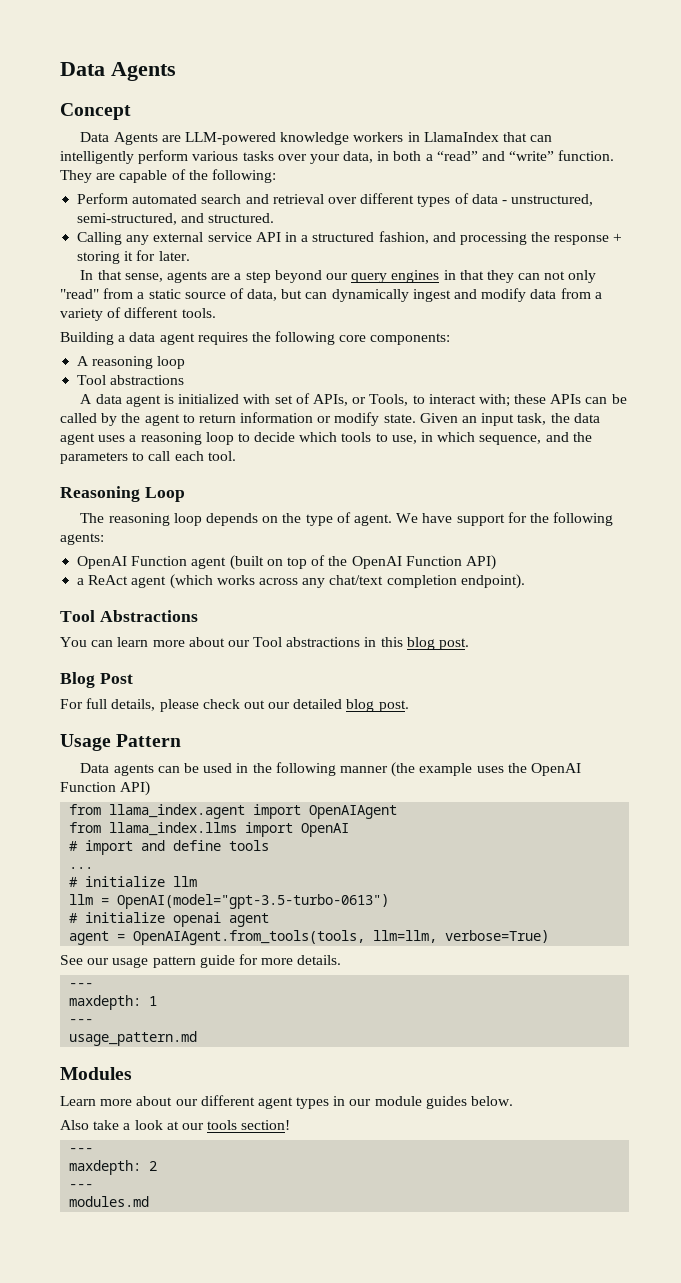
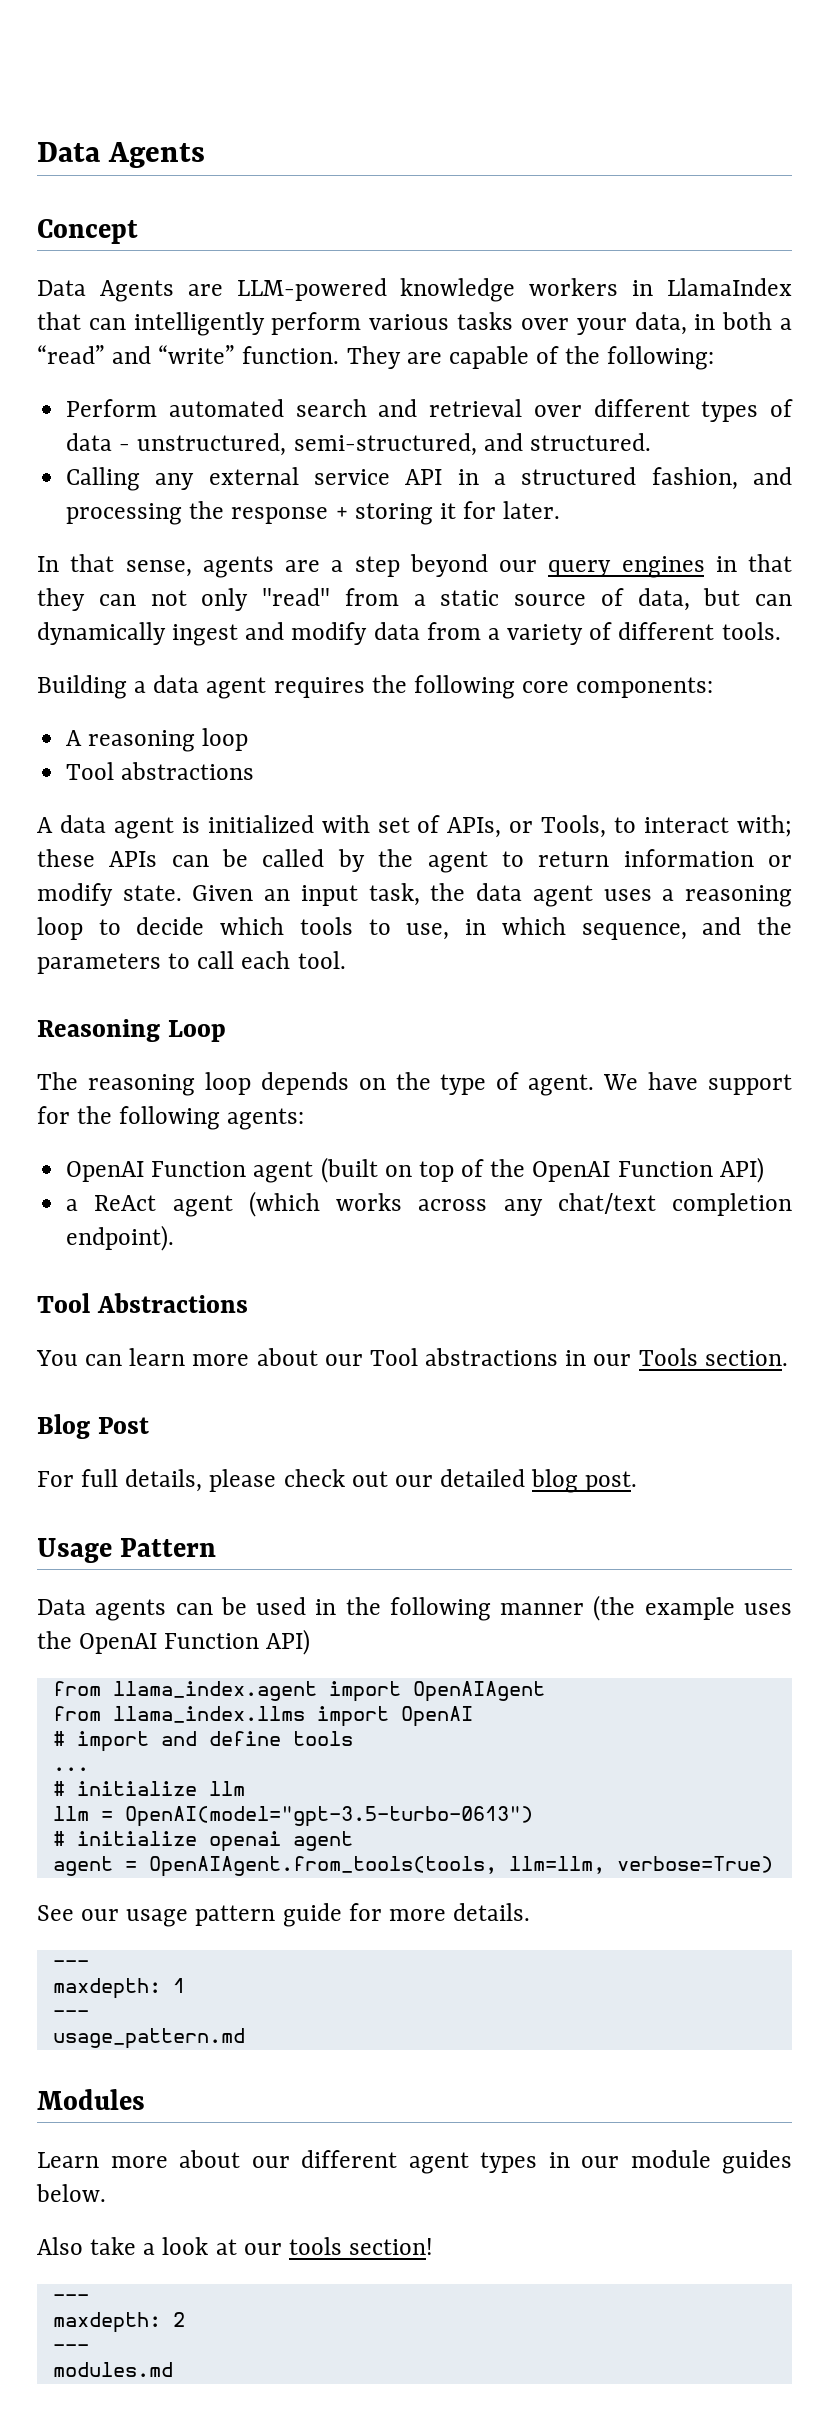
- You can learn more about our Tool abstractions in this blog post.
+ You can learn more about our Tool abstractions in our Tools section.

